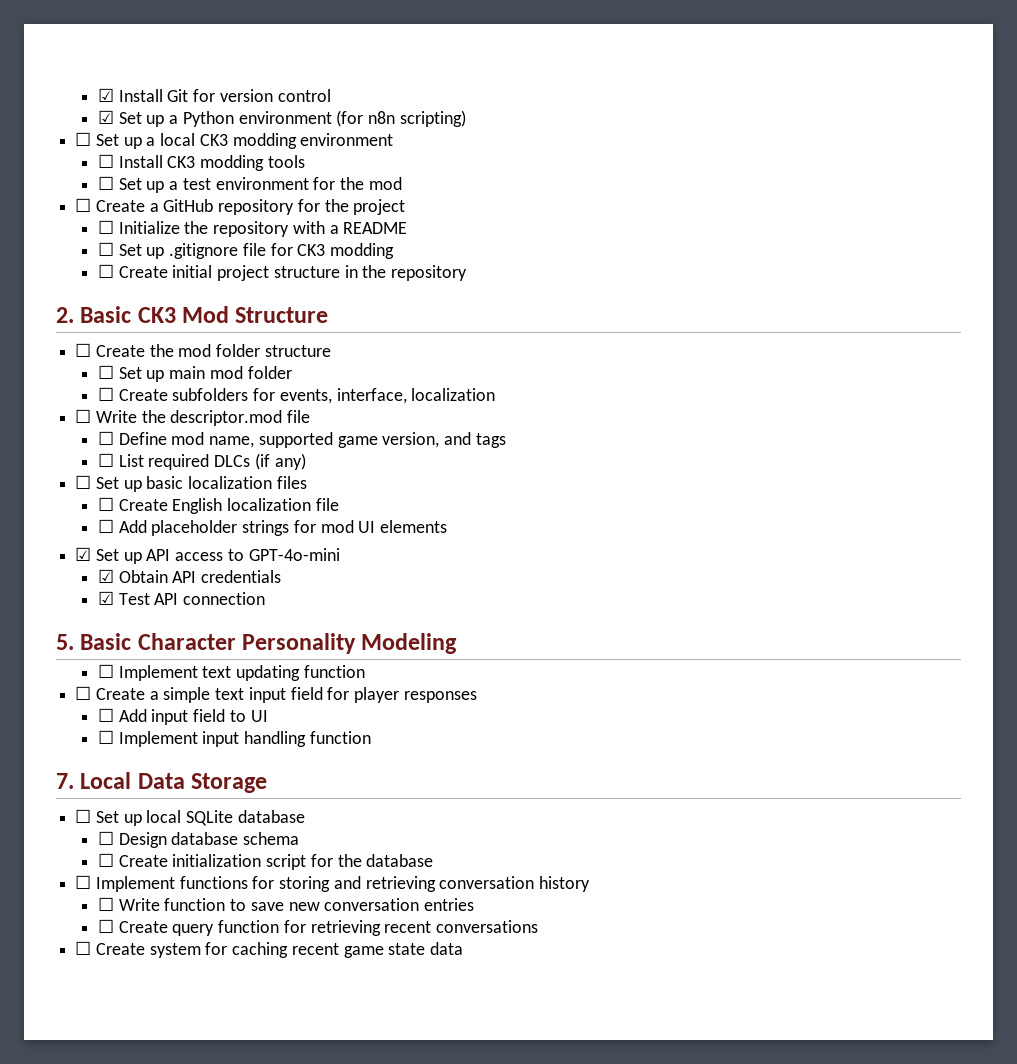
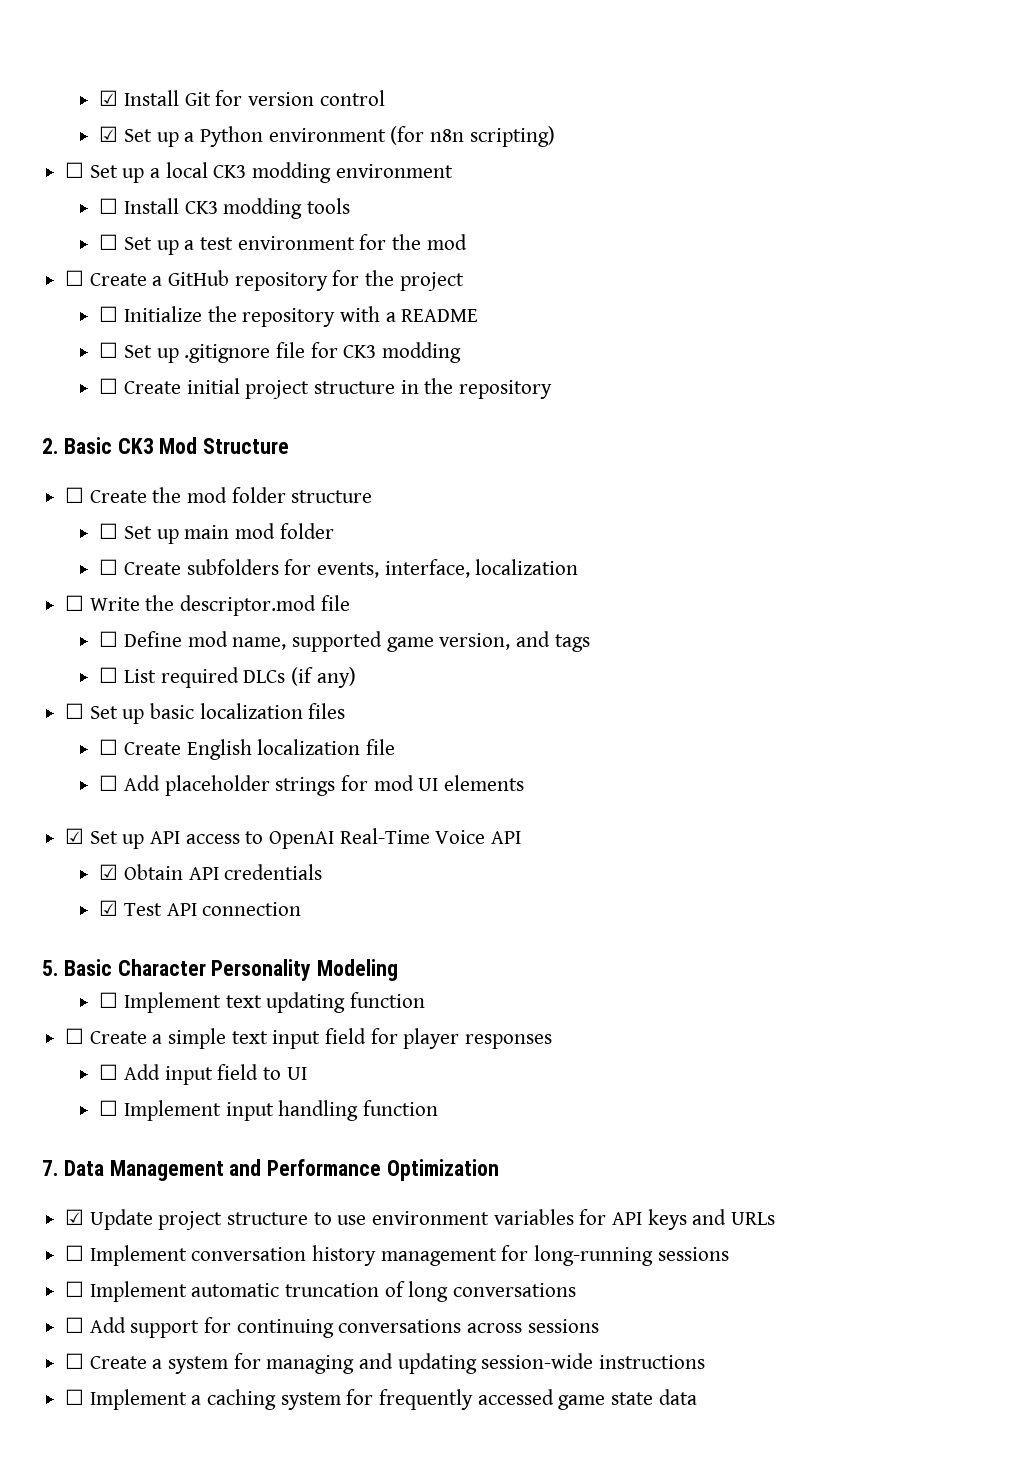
- ☑ Set up API access to GPT-4o-mini
+ ☑ Set up API access to OpenAI Real-Time Voice API
- 7. Local Data Storage
- ☐ Set up local SQLite database
- ☐ Design database schema
- ☐ Create initialization script for the database
- ☐ Implement functions for storing and retrieving conversation history
- ☐ Write function to save new conversation entries
- ☐ Create query function for retrieving recent conversations
- ☐ Create system for caching recent game state data
+ 7. Data Management and Performance Optimization
+ ☑ Update project structure to use environment variables for API keys and URLs
+ ☐ Implement conversation history management for long-running sessions
+ ☐ Implement automatic truncation of long conversations
+ ☐ Add support for continuing conversations across sessions
+ ☐ Create a system for managing and updating session-wide instructions
+ ☐ Implement a caching system for frequently accessed game state data

